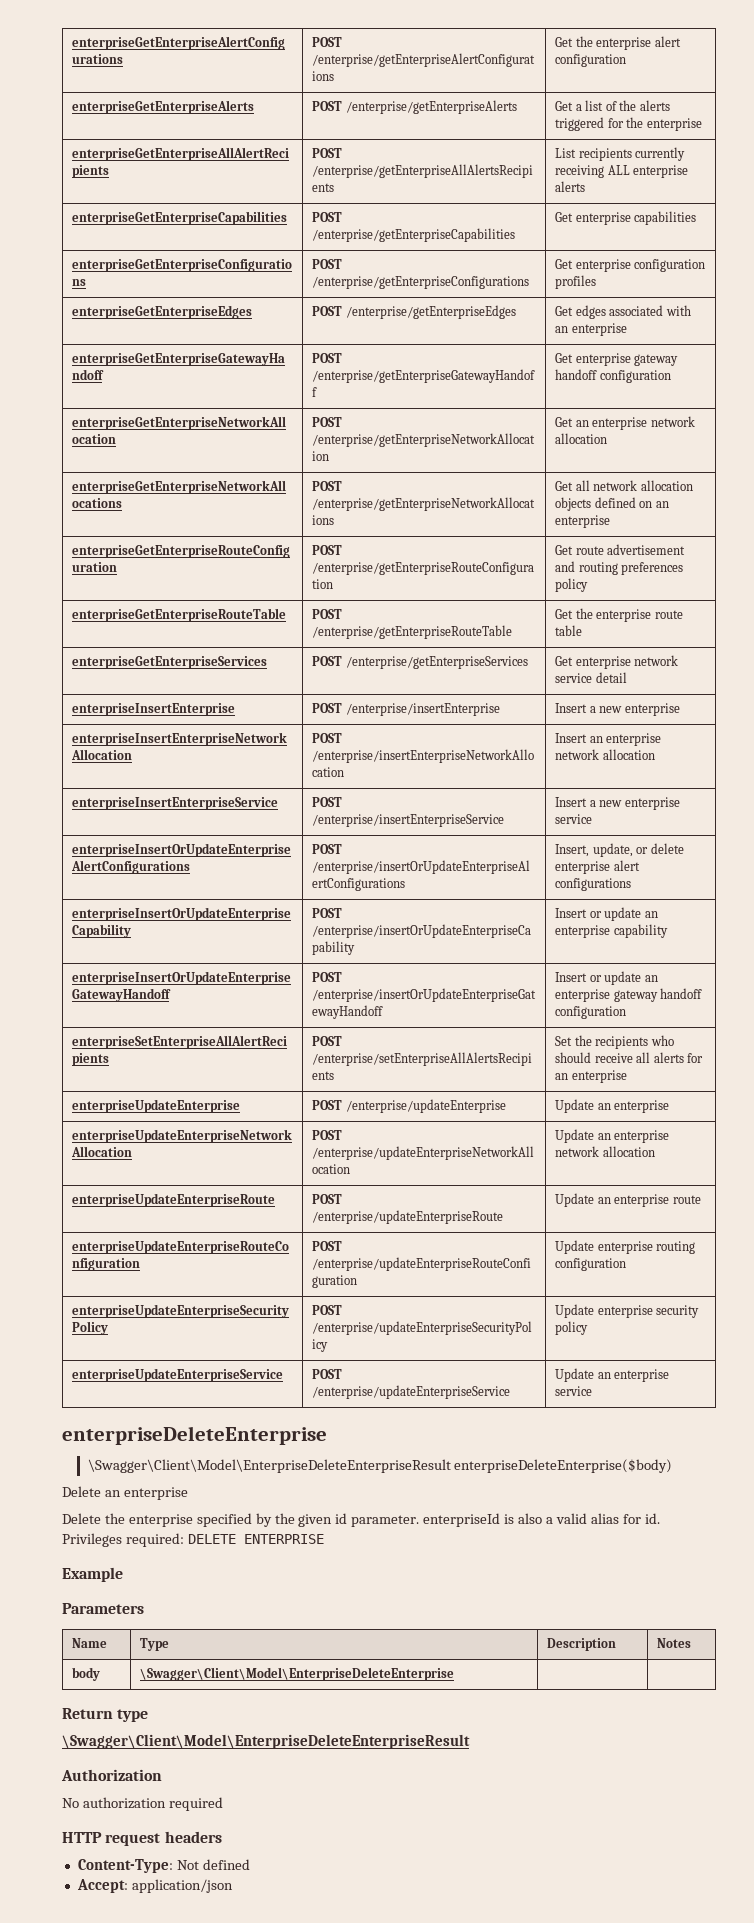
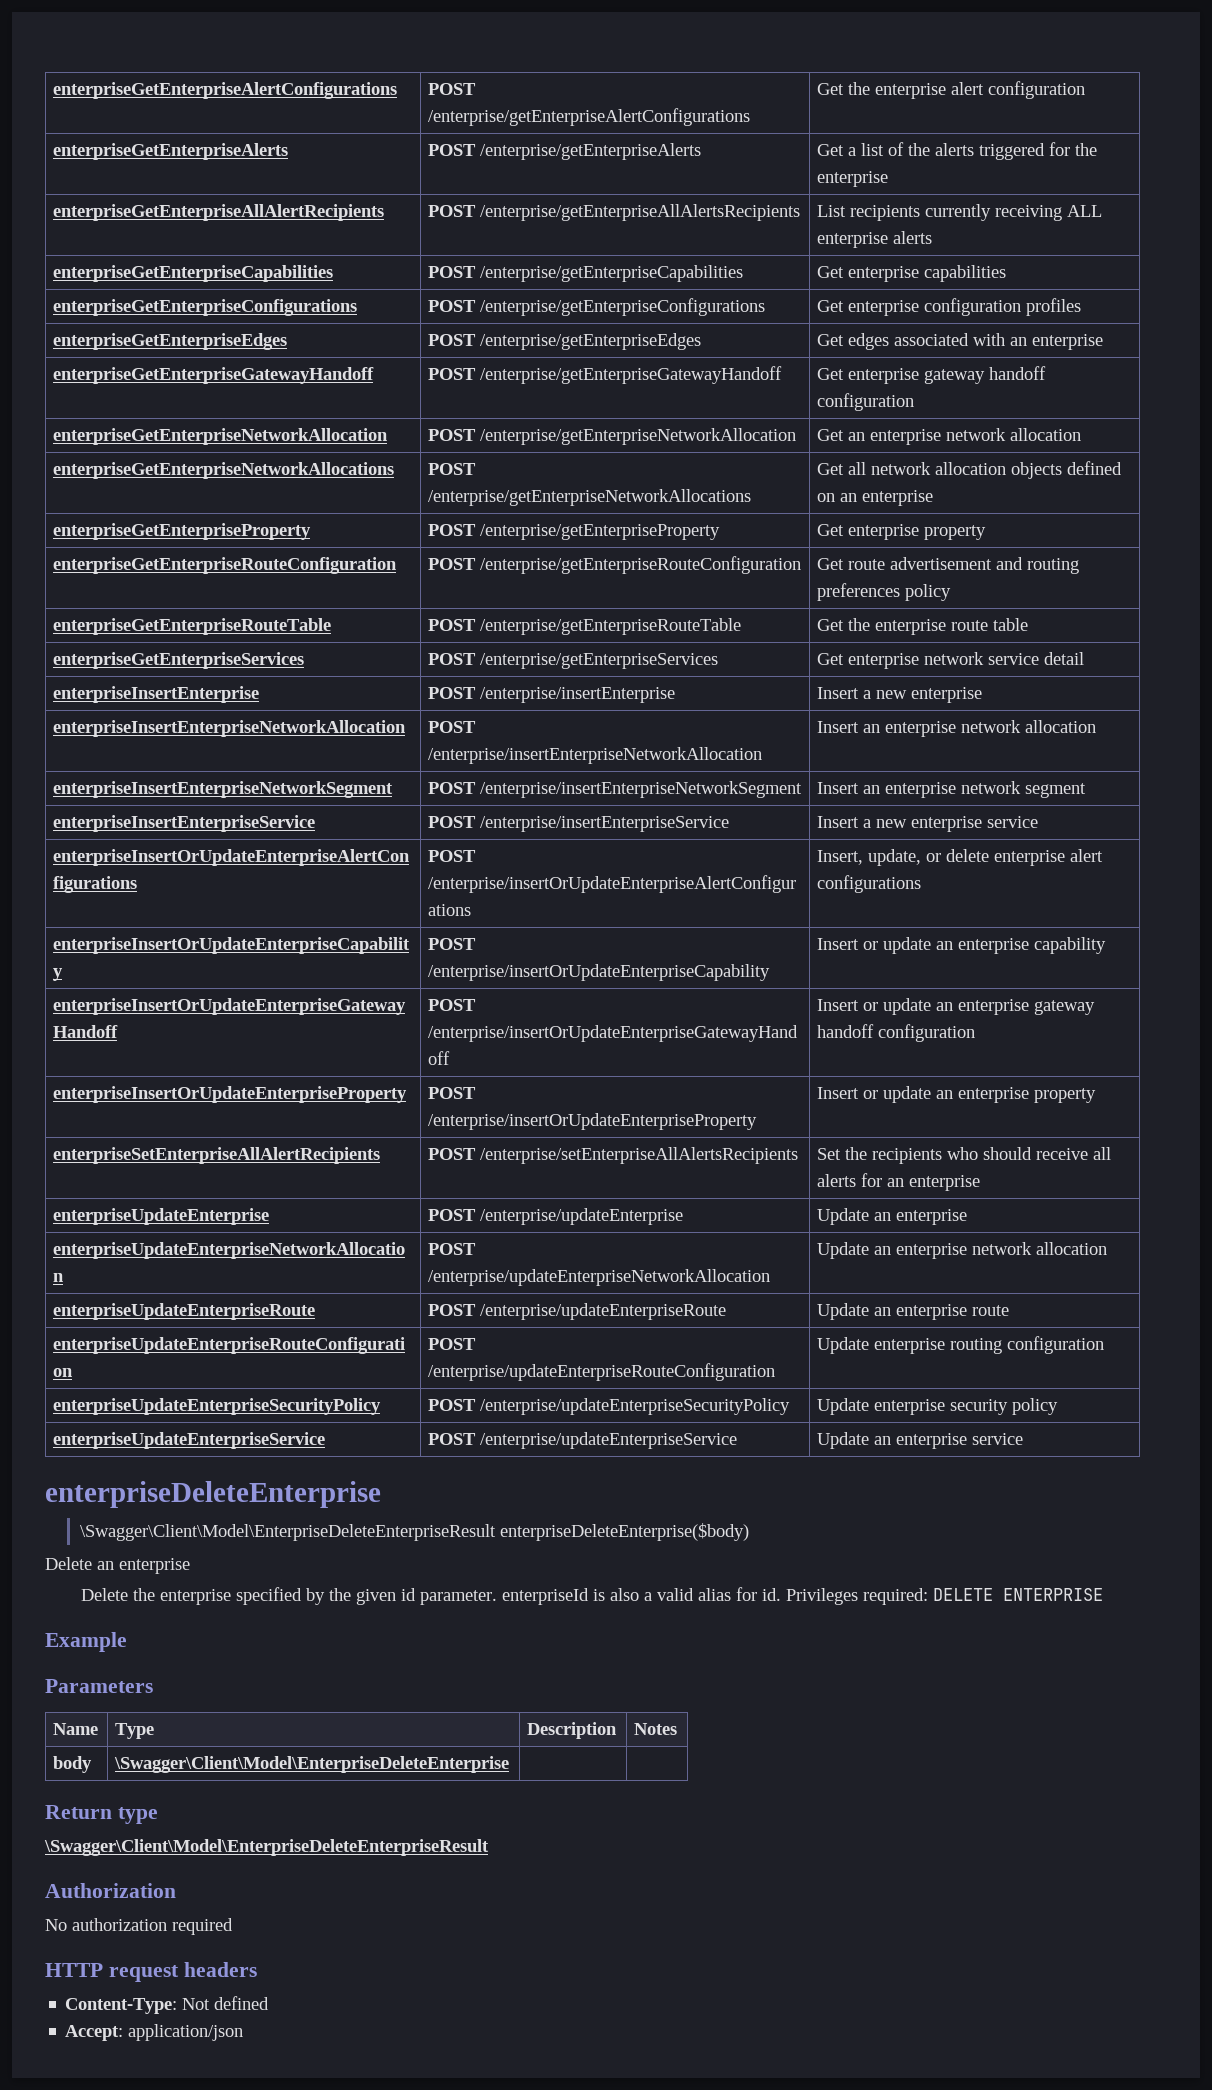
+ enterpriseGetEnterpriseProperty | POST /enterprise/getEnterpriseProperty | Get enterprise property
+ enterpriseInsertEnterpriseNetworkSegment | POST /enterprise/insertEnterpriseNetworkSegment | Insert an enterprise network segment
+ enterpriseInsertOrUpdateEnterpriseProperty | POST /enterprise/insertOrUpdateEnterpriseProperty | Insert or update an enterprise property

